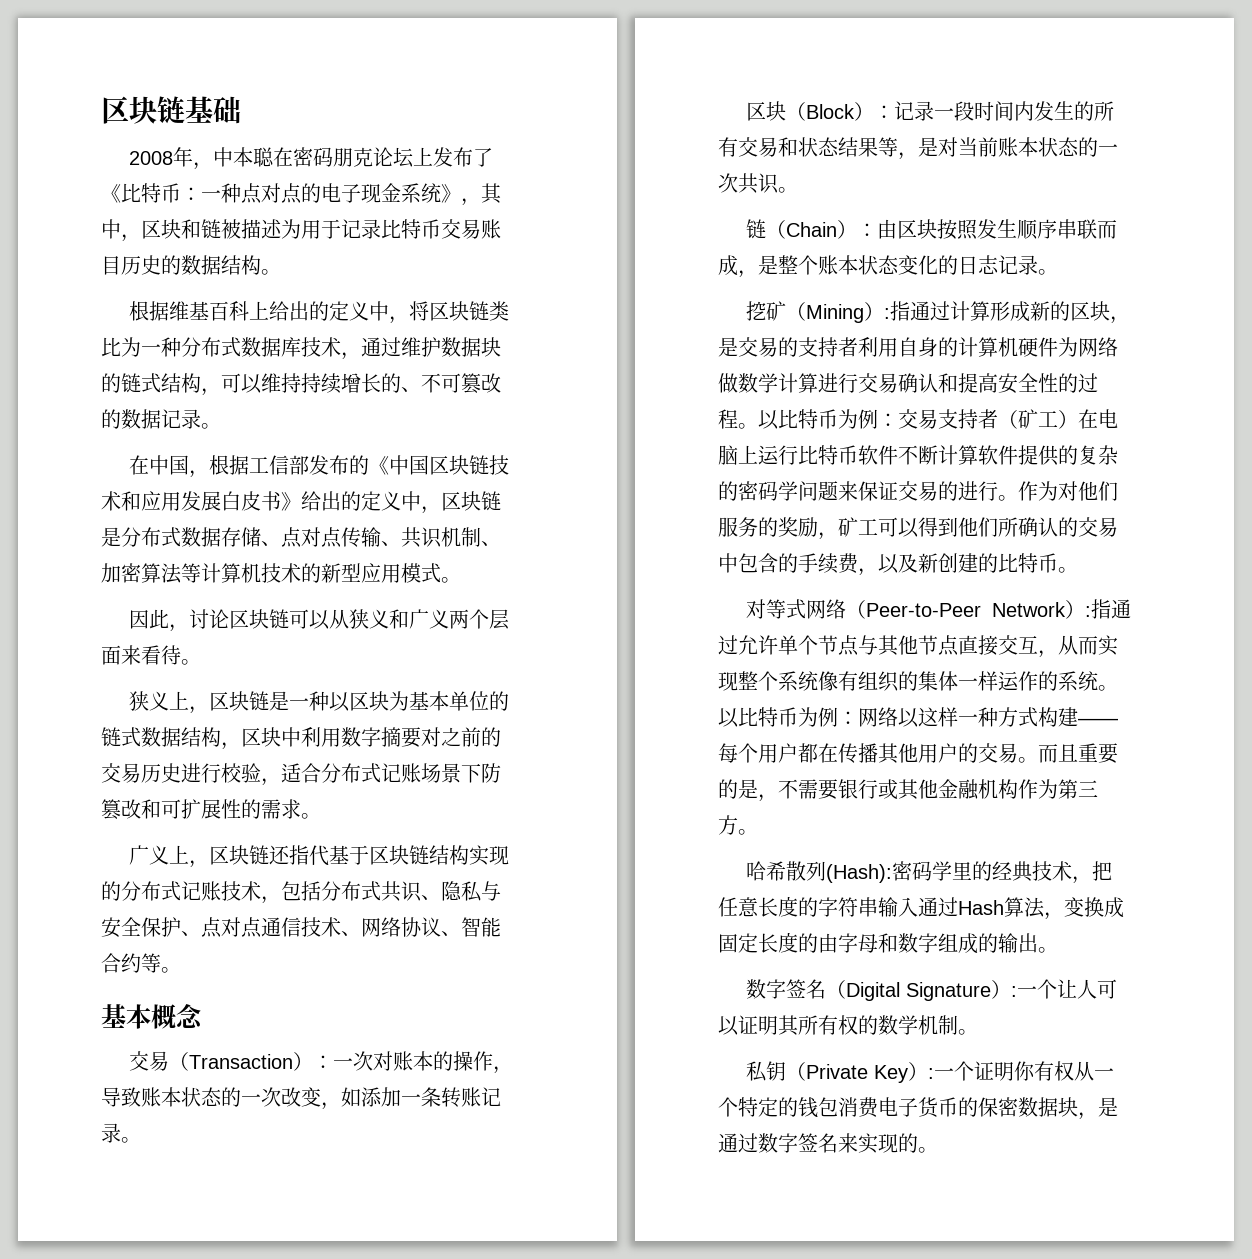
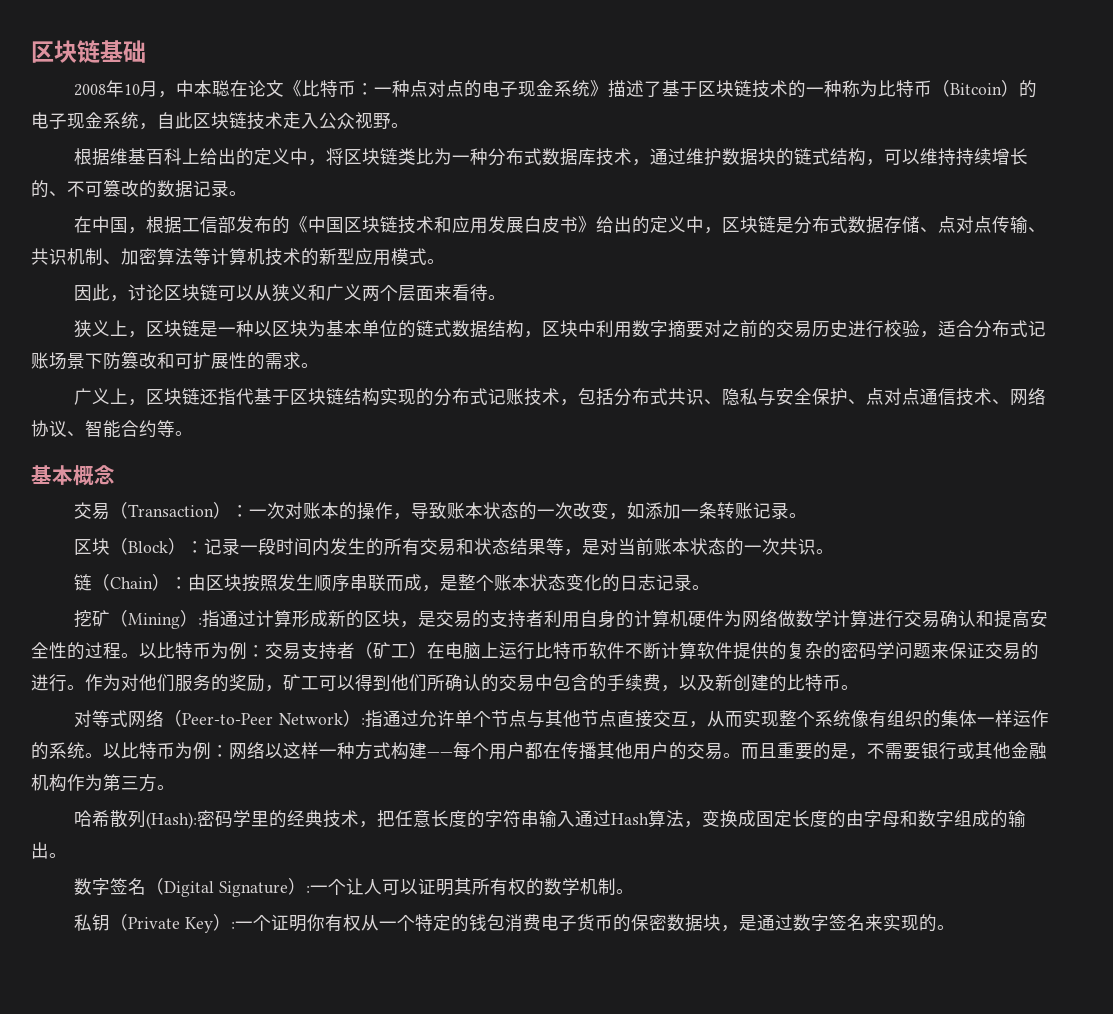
- 2008年，中本聪在密码朋克论坛上发布了《比特币：一种点对点的电子现金系统》，其中，区块和链被描述为用于记录比特币交易账目历史的数据结构。
+ 2008年10月，中本聪在论文《比特币：一种点对点的电子现金系统》描述了基于区块链技术的一种称为比特币（Bitcoin）的电子现金系统，自此区块链技术走入公众视野。

